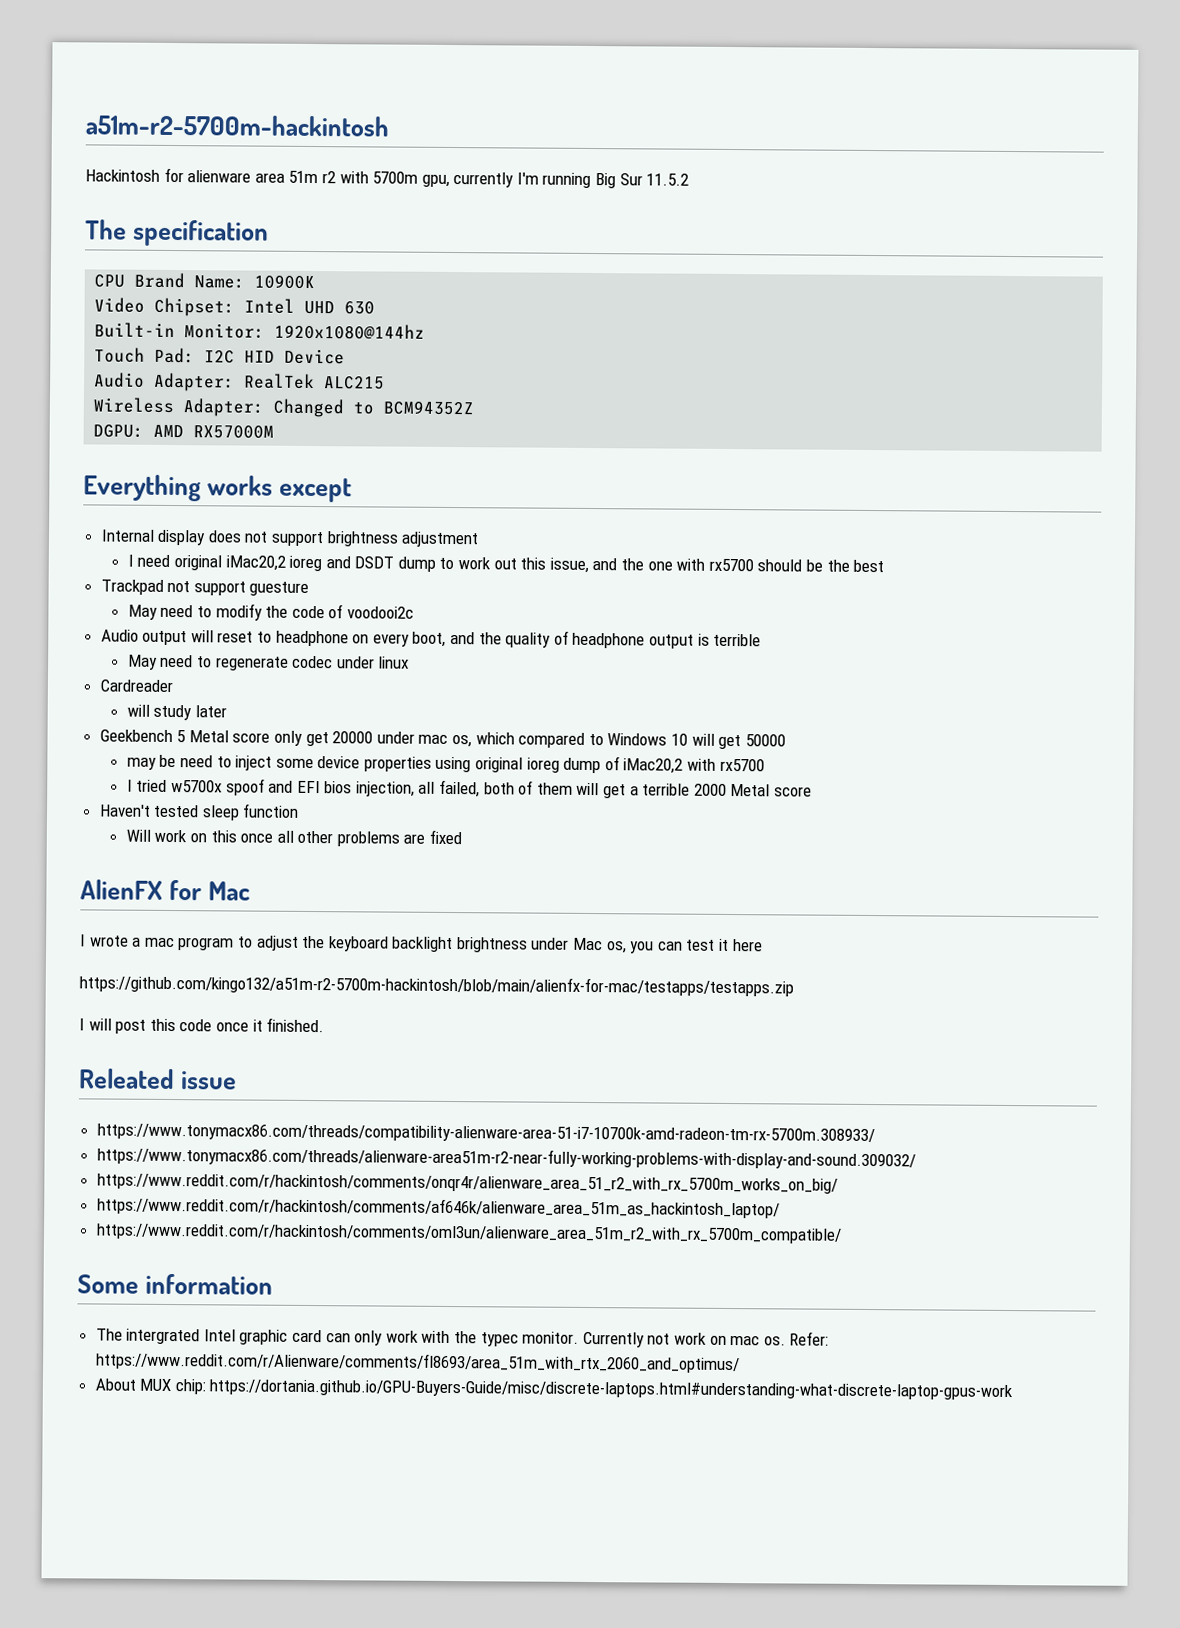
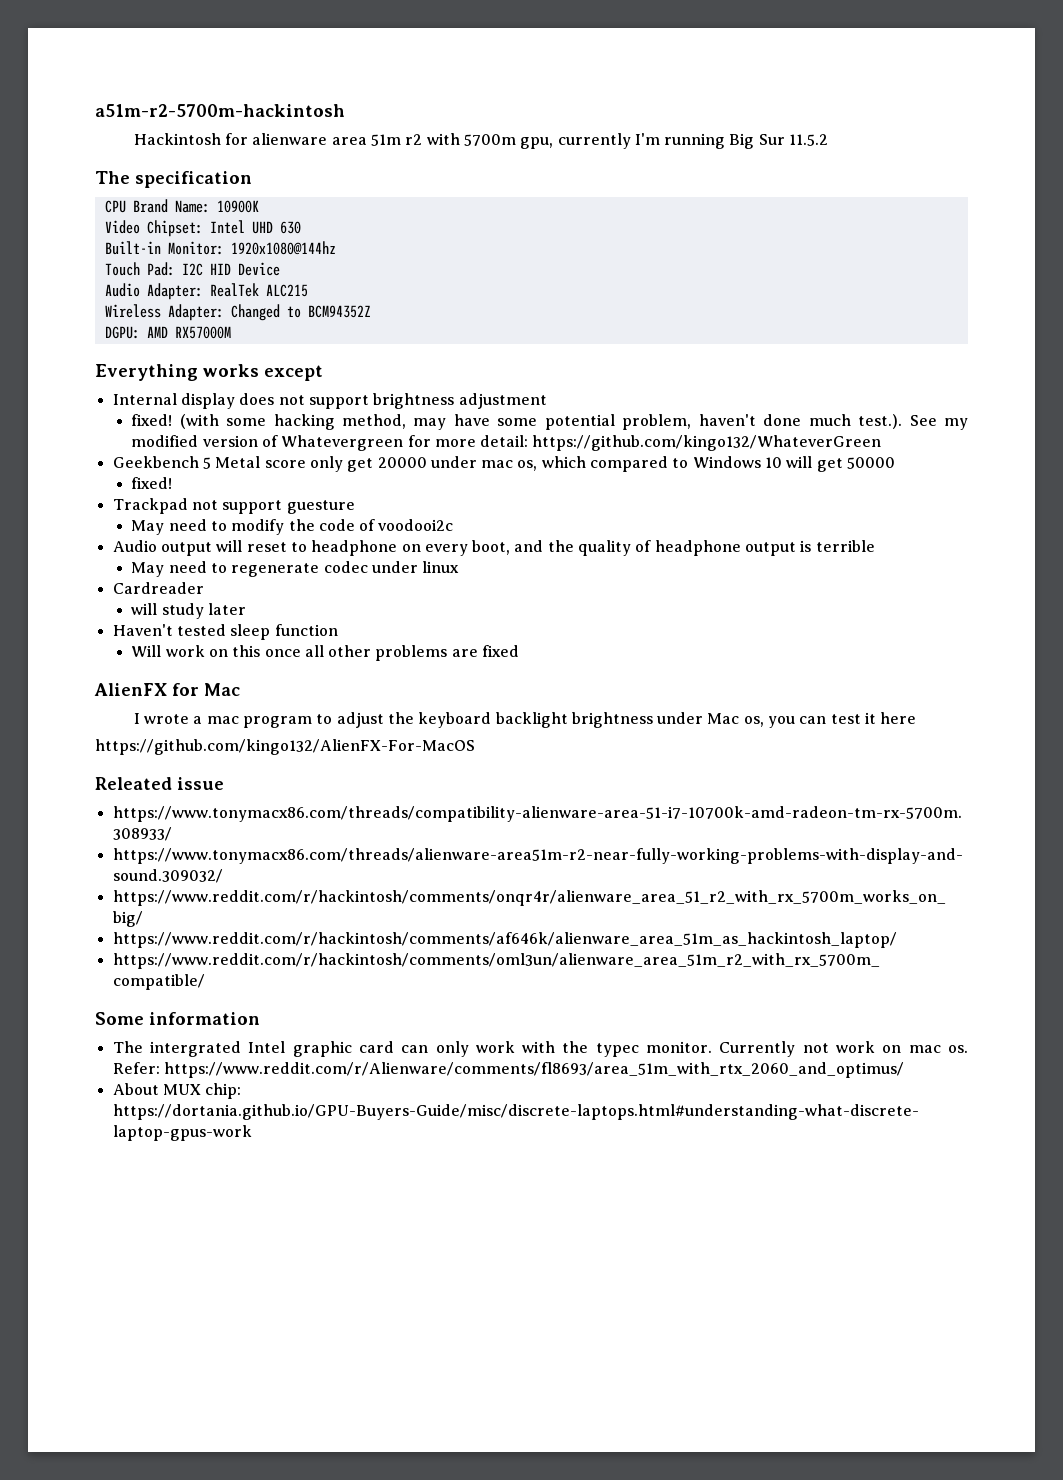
- I need original iMac20,2 ioreg and DSDT dump to work out this issue, and the one with rx5700 should be the best
+ fixed! (with some hacking method, may have some potential problem, haven't done much test.). See my modified version of Whatevergreen for more detail: https://github.com/kingo132/WhateverGreen
+ Geekbench 5 Metal score only get 20000 under mac os, which compared to Windows 10 will get 50000
+ fixed!
- Geekbench 5 Metal score only get 20000 under mac os, which compared to Windows 10 will get 50000
- may be need to inject some device properties using original ioreg dump of iMac20,2 with rx5700
- I tried w5700x spoof and EFI bios injection, all failed, both of them will get a terrible 2000 Metal score
- https://github.com/kingo132/a51m-r2-5700m-hackintosh/blob/main/alienfx-for-mac/testapps/testapps.zip
- I will post this code once it finished.
+ https://github.com/kingo132/AlienFX-For-MacOS

